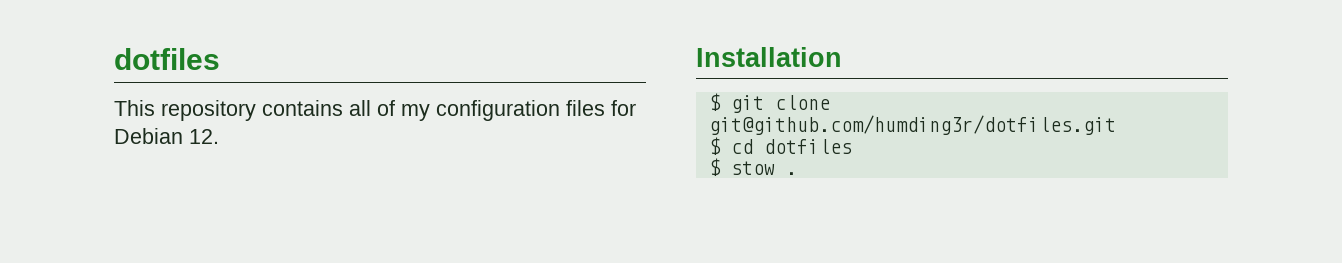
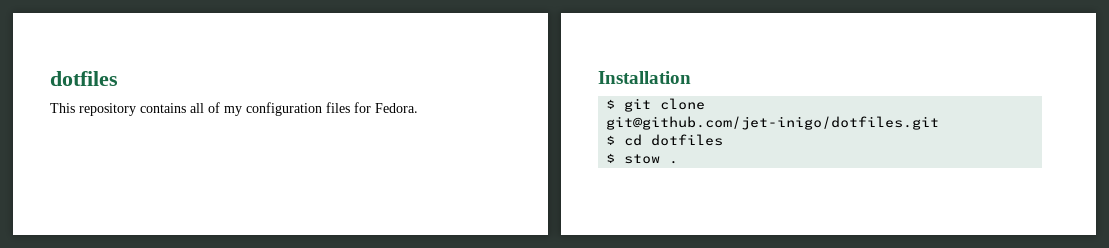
- This repository contains all of my configuration files for Debian 12.
+ This repository contains all of my configuration files for Fedora.
- $ git clone git@github.com/humding3r/dotfiles.git
+ $ git clone git@github.com/jet-inigo/dotfiles.git

